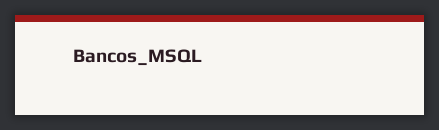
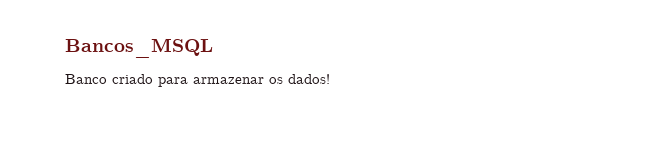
+ Banco criado para armazenar os dados!

